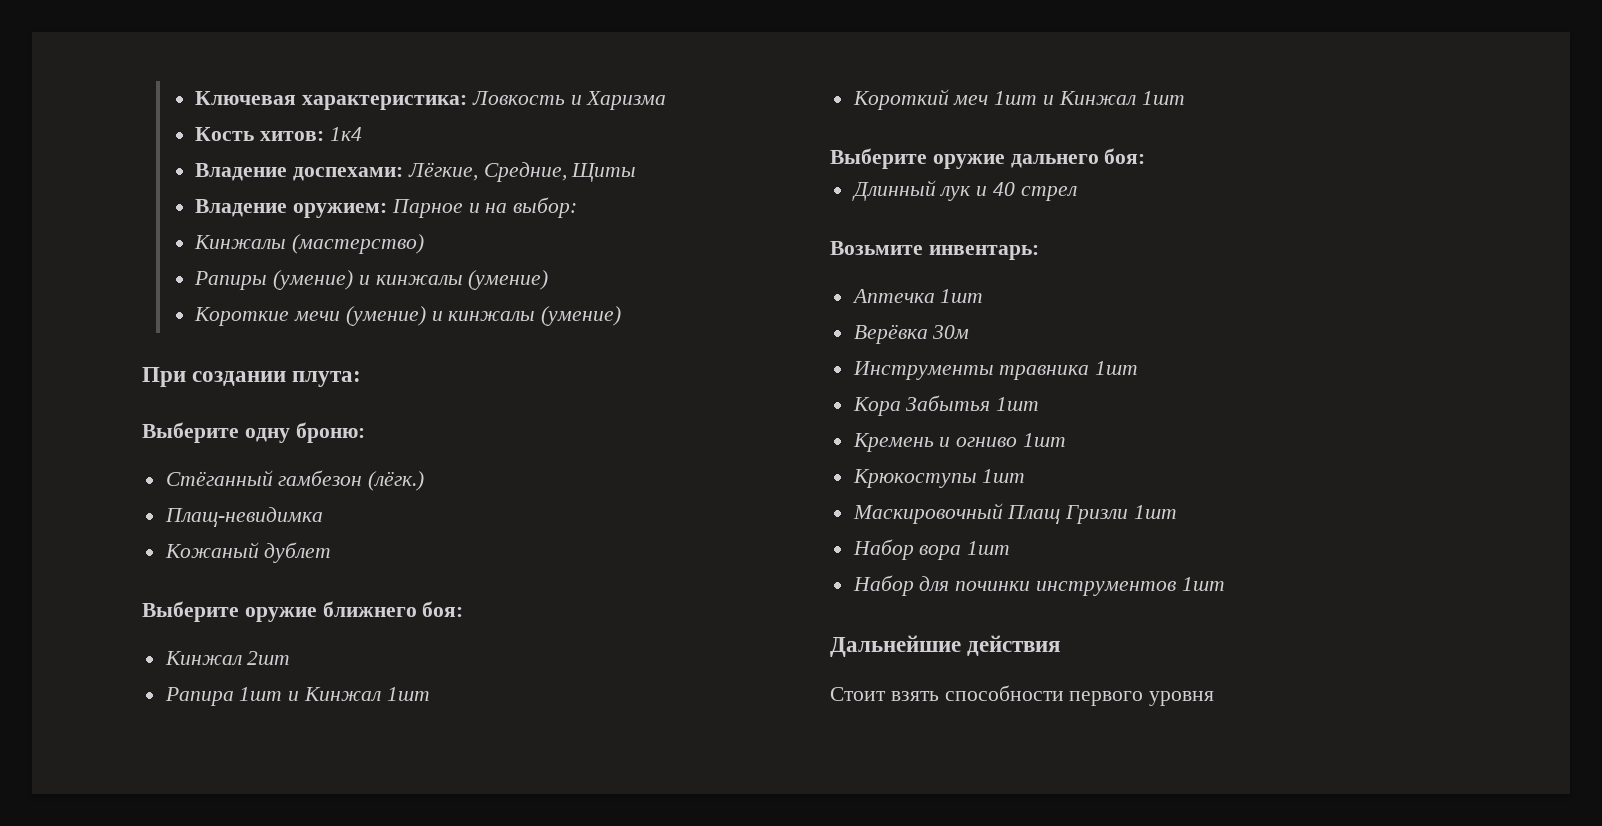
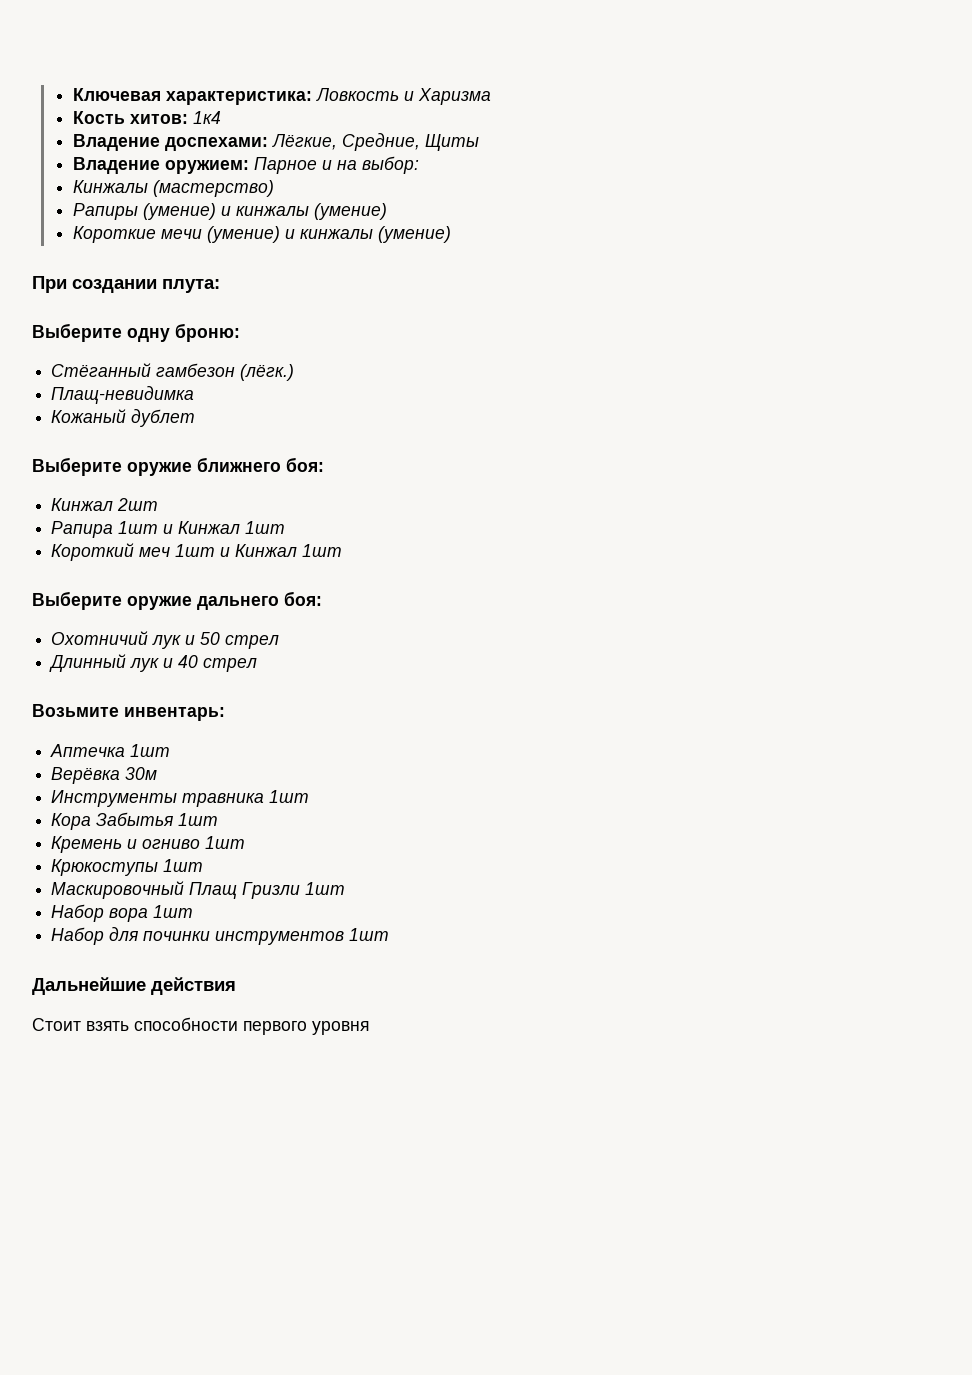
+ Охотничий лук и 50 стрел

